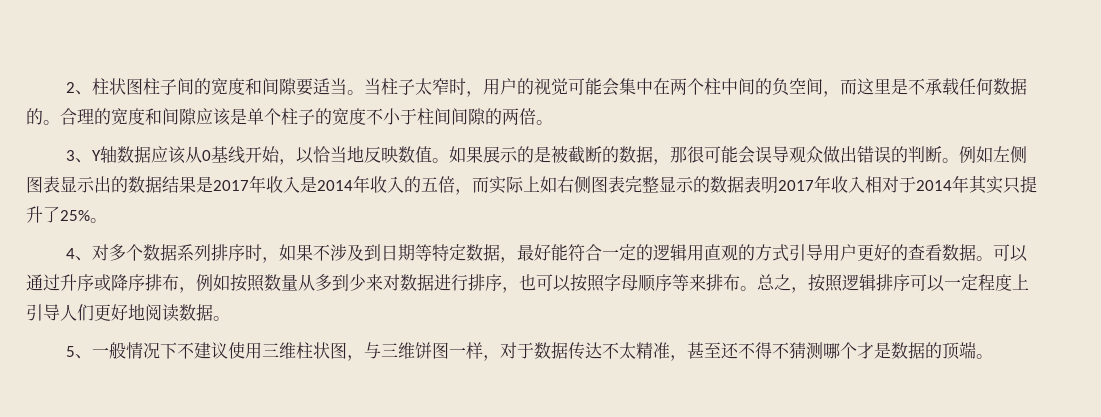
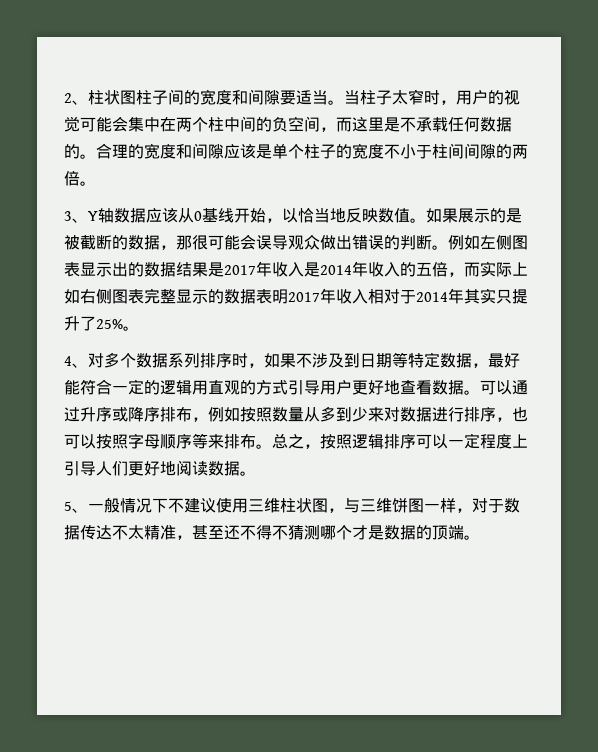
- 4、对多个数据系列排序时，如果不涉及到日期等特定数据，最好能符合一定的逻辑用直观的方式引导用户更好的查看数据。
+ 4、对多个数据系列排序时，如果不涉及到日期等特定数据，最好能符合一定的逻辑用直观的方式引导用户更好地查看数据。

